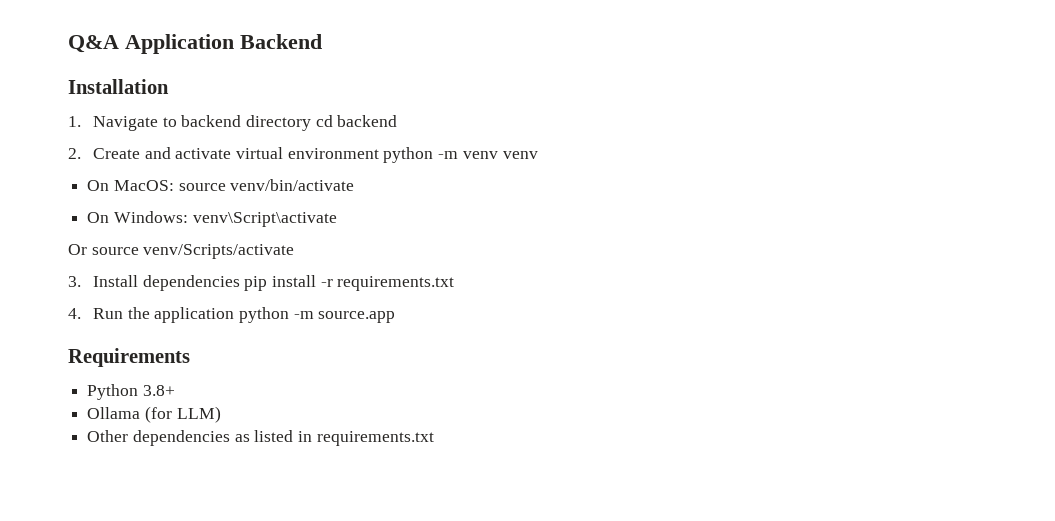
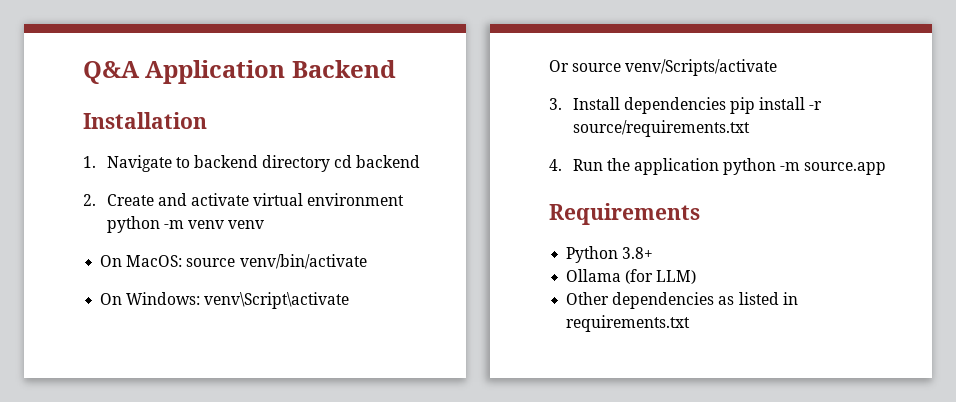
- 3. Install dependencies pip install -r requirements.txt
+ 3. Install dependencies pip install -r source/requirements.txt

